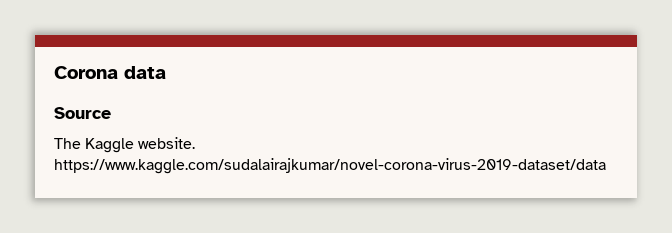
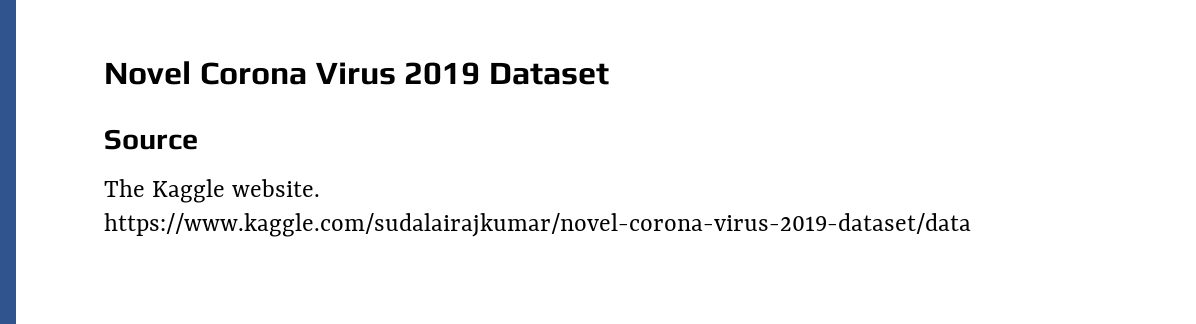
- Corona data
+ Novel Corona Virus 2019 Dataset

